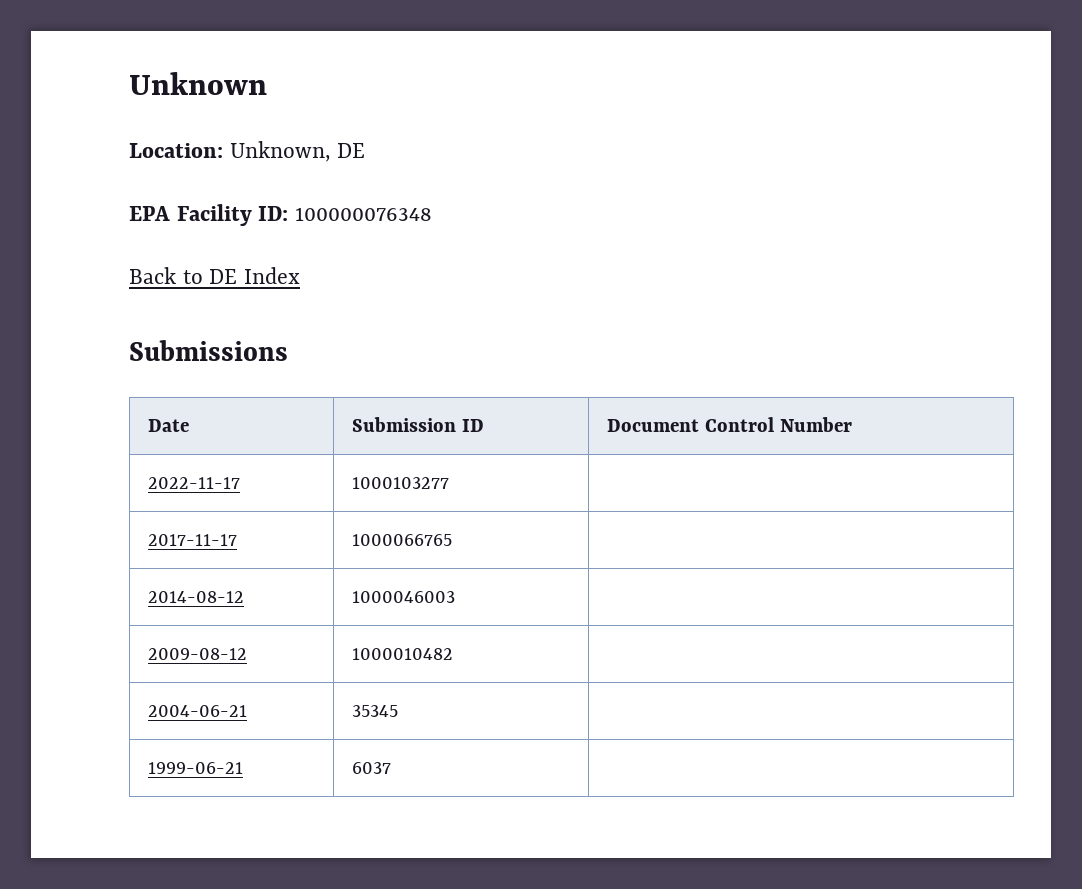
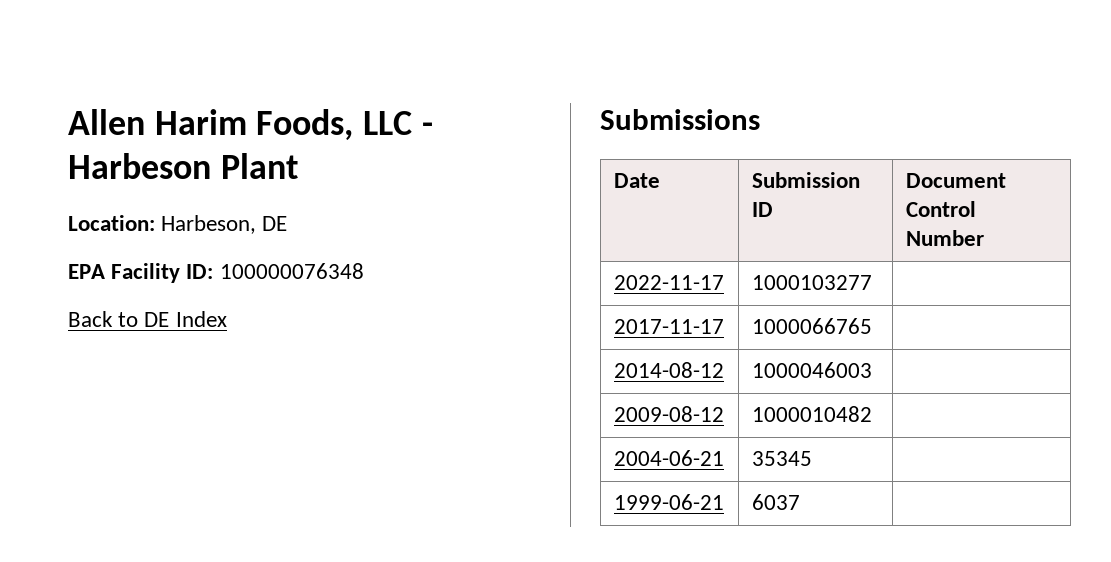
- Unknown
+ Allen Harim Foods, LLC - Harbeson Plant
- Location: Unknown, DE
+ Location: Harbeson, DE

